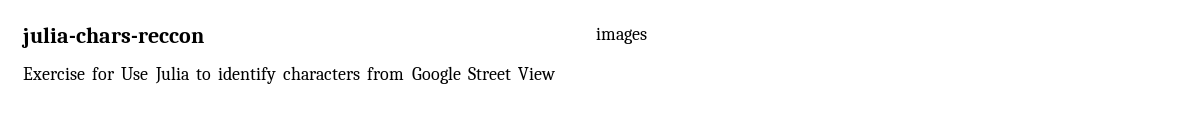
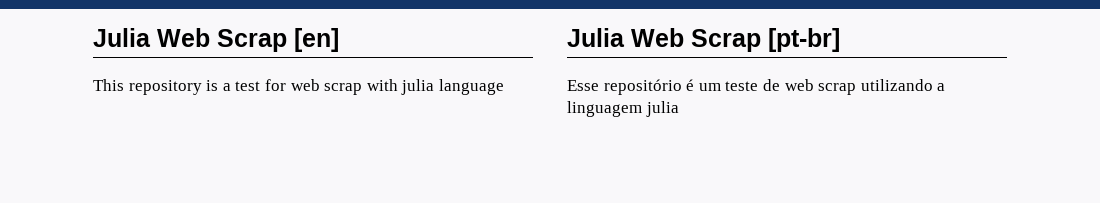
- julia-chars-reccon
- Exercise for Use Julia to identify characters from Google Street View images
+ Julia Web Scrap [en]
+ This repository is a test for web scrap with julia language
+ Julia Web Scrap [pt-br]
+ Esse repositório é um teste de web scrap utilizando a linguagem julia

